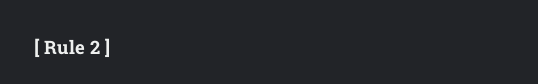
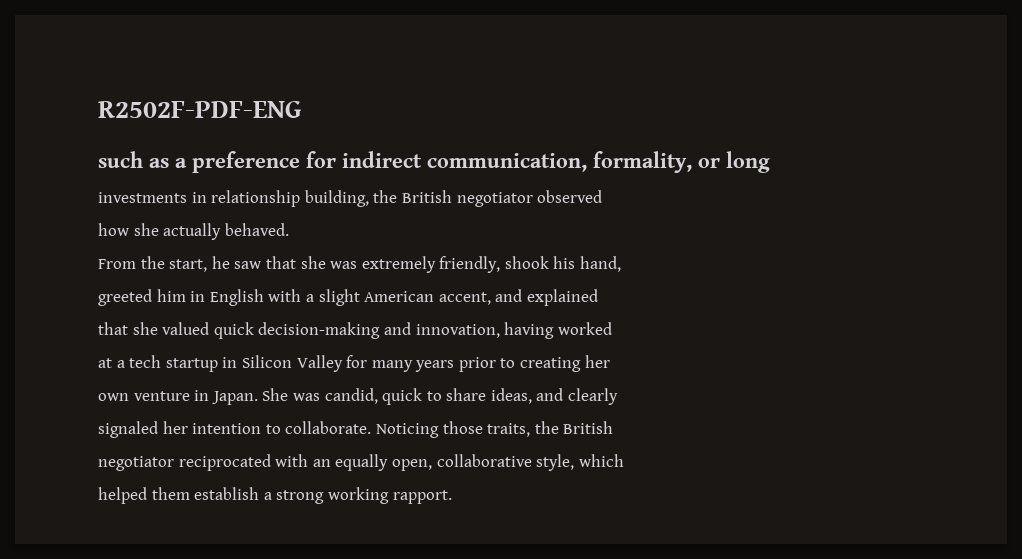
- [ Rule 2 ]
+ R2502F-PDF-ENG
+ such as a preference for indirect communication, formality, or long
+ investments in relationship building, the British negotiator observed
+ how she actually behaved.
+ From the start, he saw that she was extremely friendly, shook his hand,
+ greeted him in English with a slight American accent, and explained
+ that she valued quick decision-making and innovation, having worked
+ at a tech startup in Silicon Valley for many years prior to creating her
+ own venture in Japan. She was candid, quick to share ideas, and clearly
+ signaled her intention to collaborate. Noticing those traits, the British
+ negotiator reciprocated with an equally open, collaborative style, which
+ helped them establish a strong working rapport.

